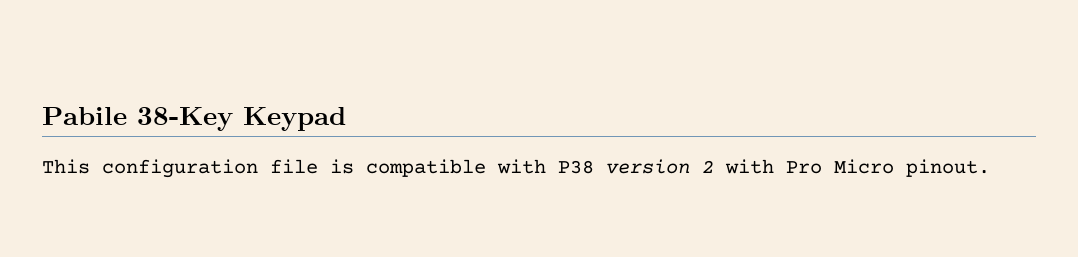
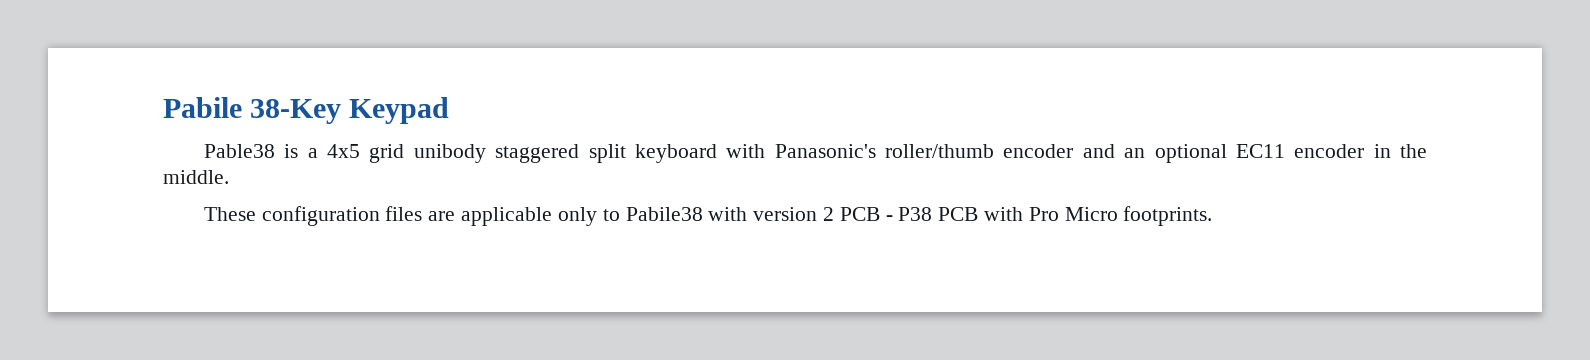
- This configuration file is compatible with P38 version 2 with Pro Micro pinout.
+ Pable38 is a 4x5 grid unibody staggered split keyboard with Panasonic's roller/thumb encoder and an optional EC11 encoder in the middle.
+ These configuration files are applicable only to Pabile38 with version 2 PCB - P38 PCB with Pro Micro footprints.

